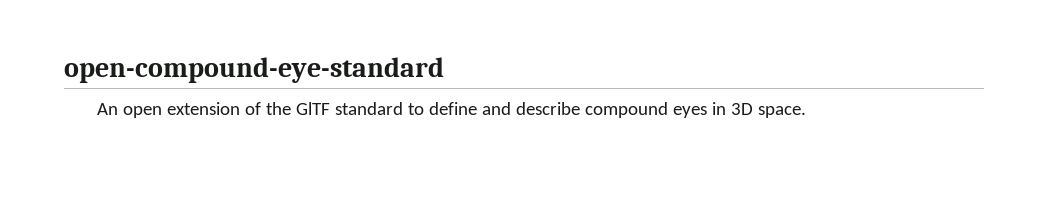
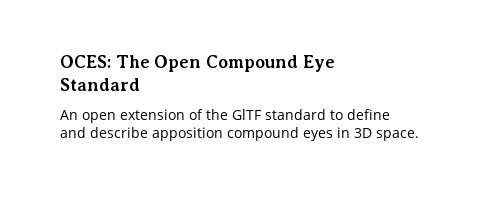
- open-compound-eye-standard
+ OCES: The Open Compound Eye Standard
- An open extension of the GlTF standard to define and describe compound eyes in 3D space.
+ An open extension of the GlTF standard to define and describe apposition compound eyes in 3D space.

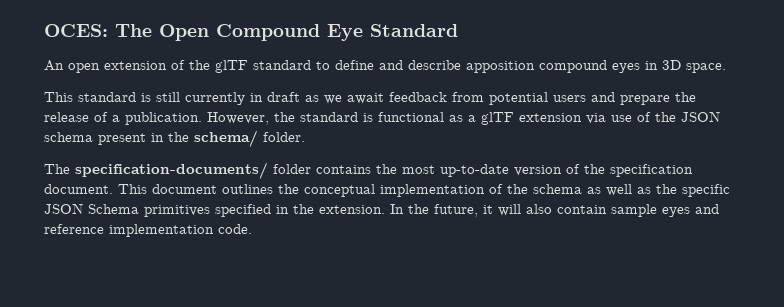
- An open extension of the GlTF standard to define and describe apposition compound eyes in 3D space.
+ An open extension of the glTF standard to define and describe apposition compound eyes in 3D space.
+ This standard is still currently in draft as we await feedback from potential users and prepare the release of a publication. However, the standard is functional as a glTF extension via use of the JSON schema present in the schema/ folder.
+ The specification-documents/ folder contains the most up-to-date version of the specification document. This document outlines the conceptual implementation of the schema as well as the specific JSON Schema primitives specified in the extension. In the future, it will also contain sample eyes and reference implementation code.

